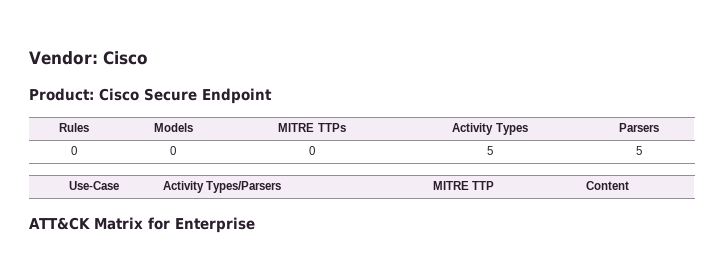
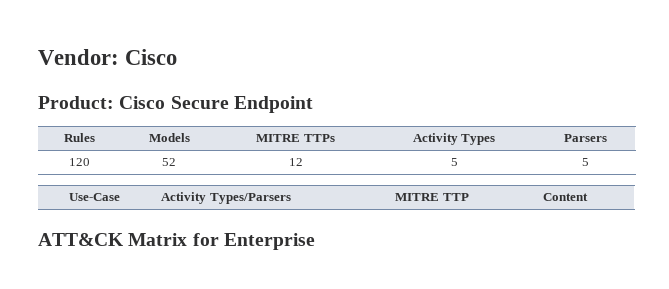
- 0 | 0 | 0 | 5 | 5
+ 120 | 52 | 12 | 5 | 5

